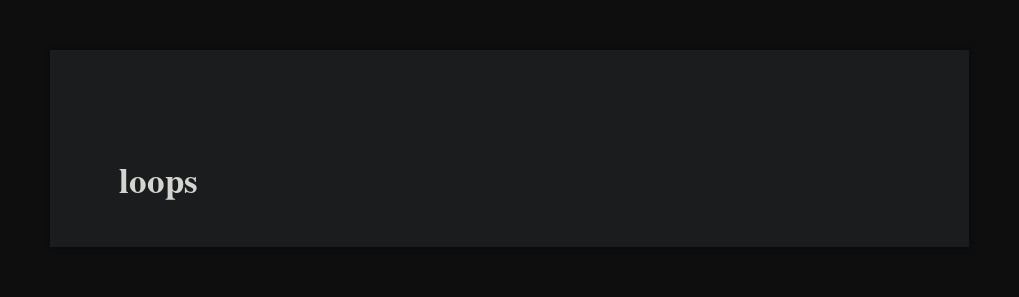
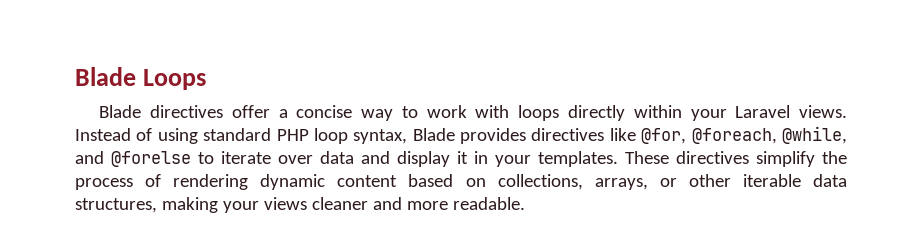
- loops
+ Blade Loops
+ Blade directives offer a concise way to work with loops directly within your Laravel views. Instead of using standard PHP loop syntax, Blade provides directives like @for, @foreach, @while, and @forelse to iterate over data and display it in your templates. These directives simplify the process of rendering dynamic content based on collections, arrays, or other iterable data structures, making your views cleaner and more readable.

